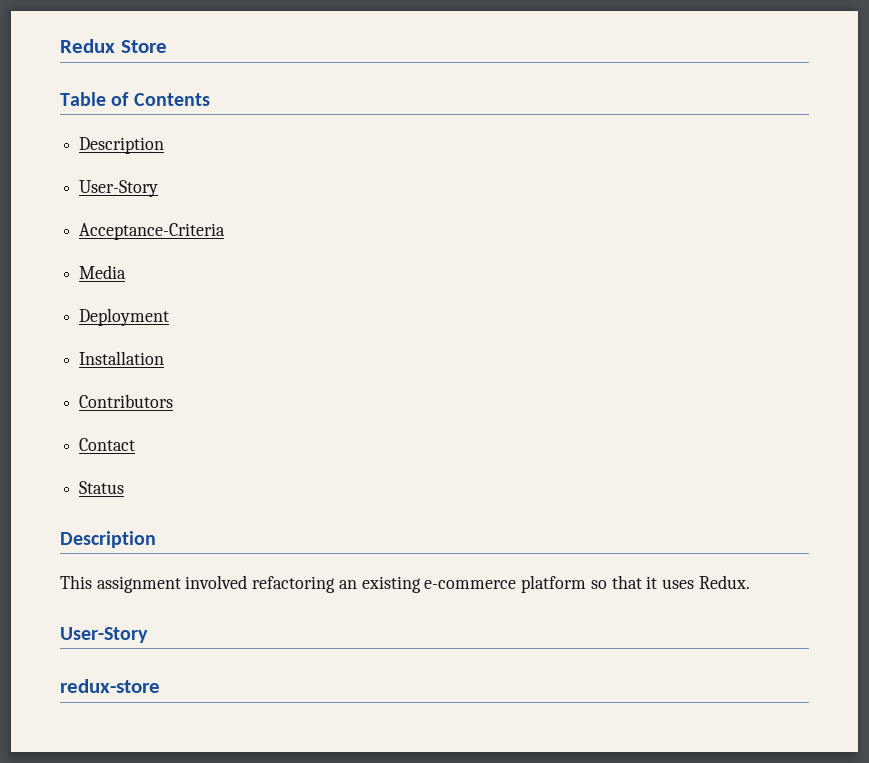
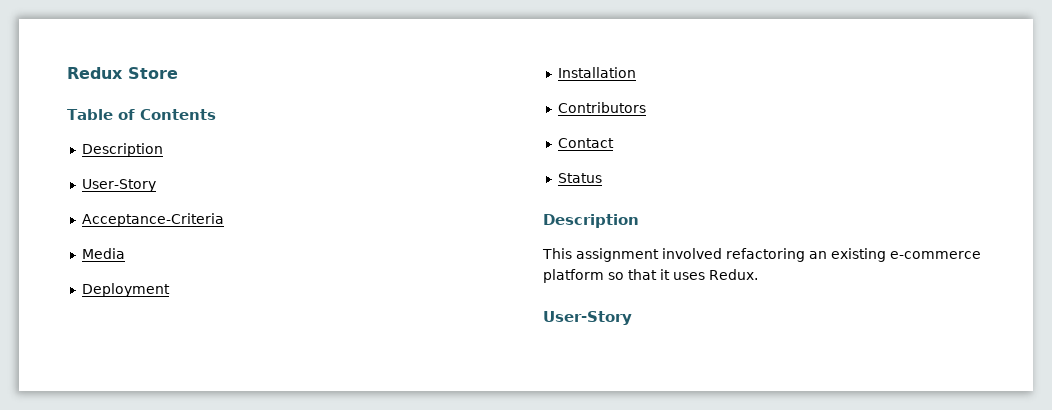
- redux-store

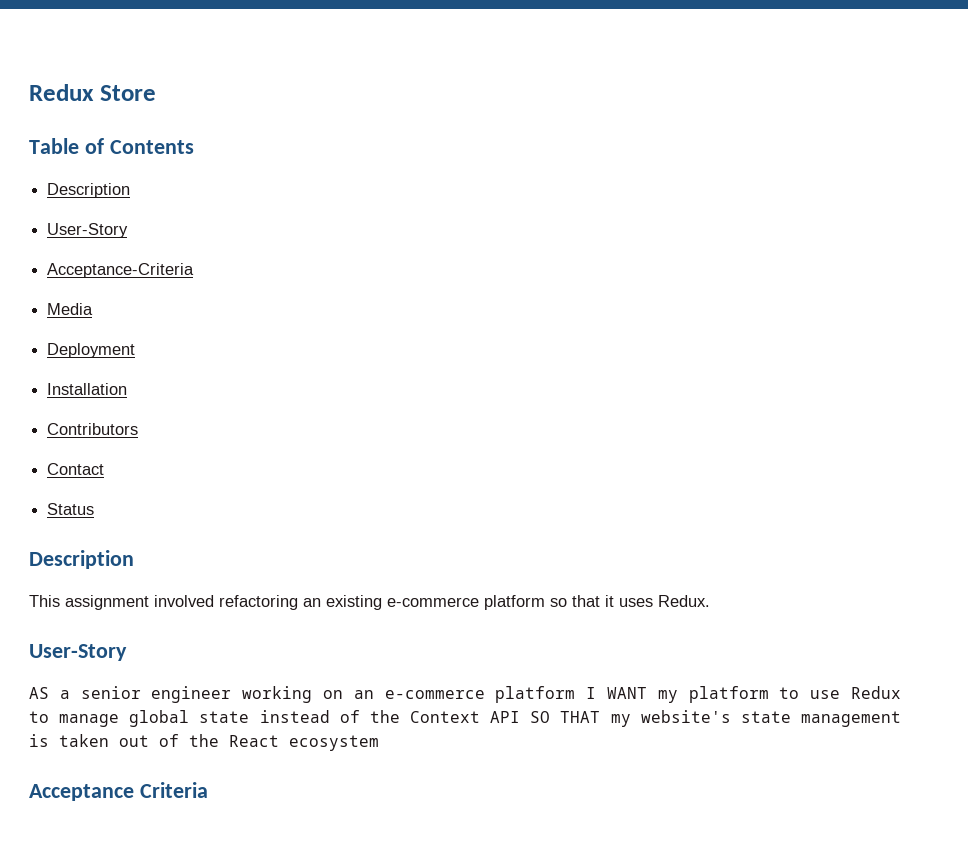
+ AS a senior engineer working on an e-commerce platform I WANT my platform to use Redux to manage global state instead of the Context API SO THAT my website's state management is taken out of the React ecosystem
+ Acceptance Criteria

